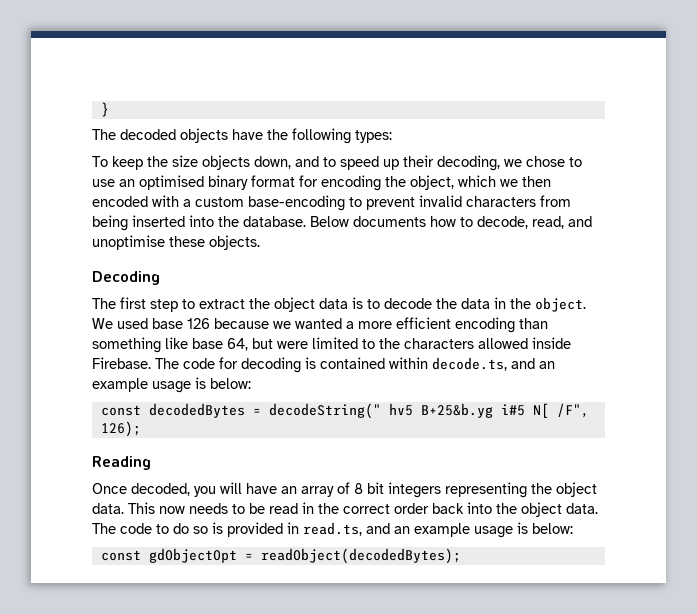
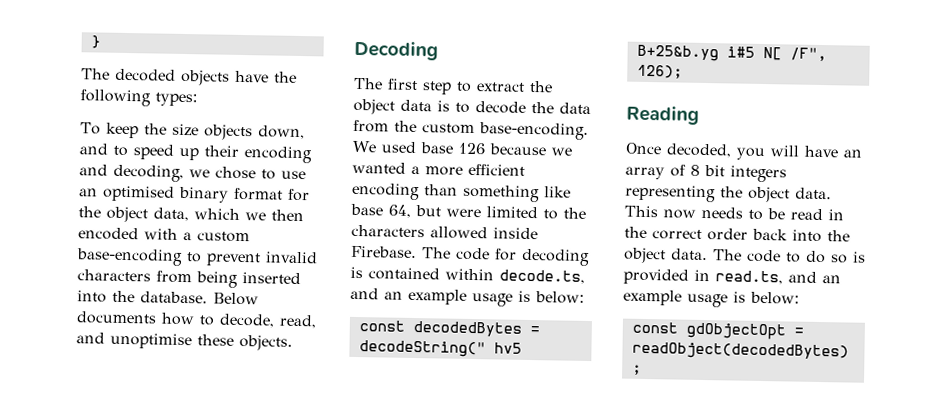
- To keep the size objects down, and to speed up their decoding, we chose to use an optimised binary format for encoding the object, which we then encoded with a custom base-encoding to prevent invalid characters from being inserted into the database.
+ To keep the size objects down, and to speed up their encoding and decoding, we chose to use an optimised binary format for the object data, which we then encoded with a custom base-encoding to prevent invalid characters from being inserted into the database.
- The first step to extract the object data is to decode the data in the object.
+ The first step to extract the object data is to decode the data from the custom base-encoding.

